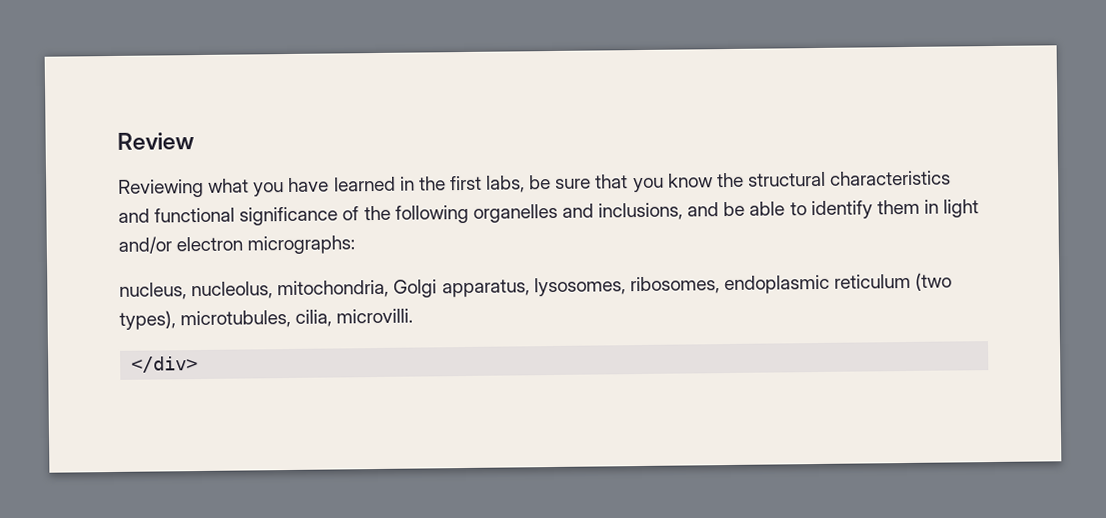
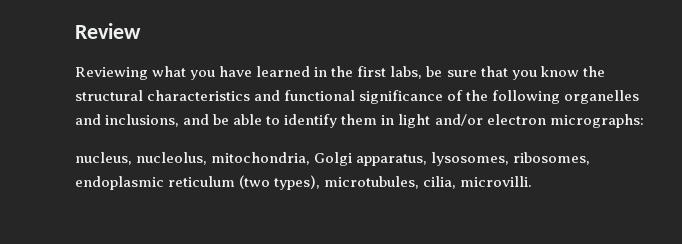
- </div>

